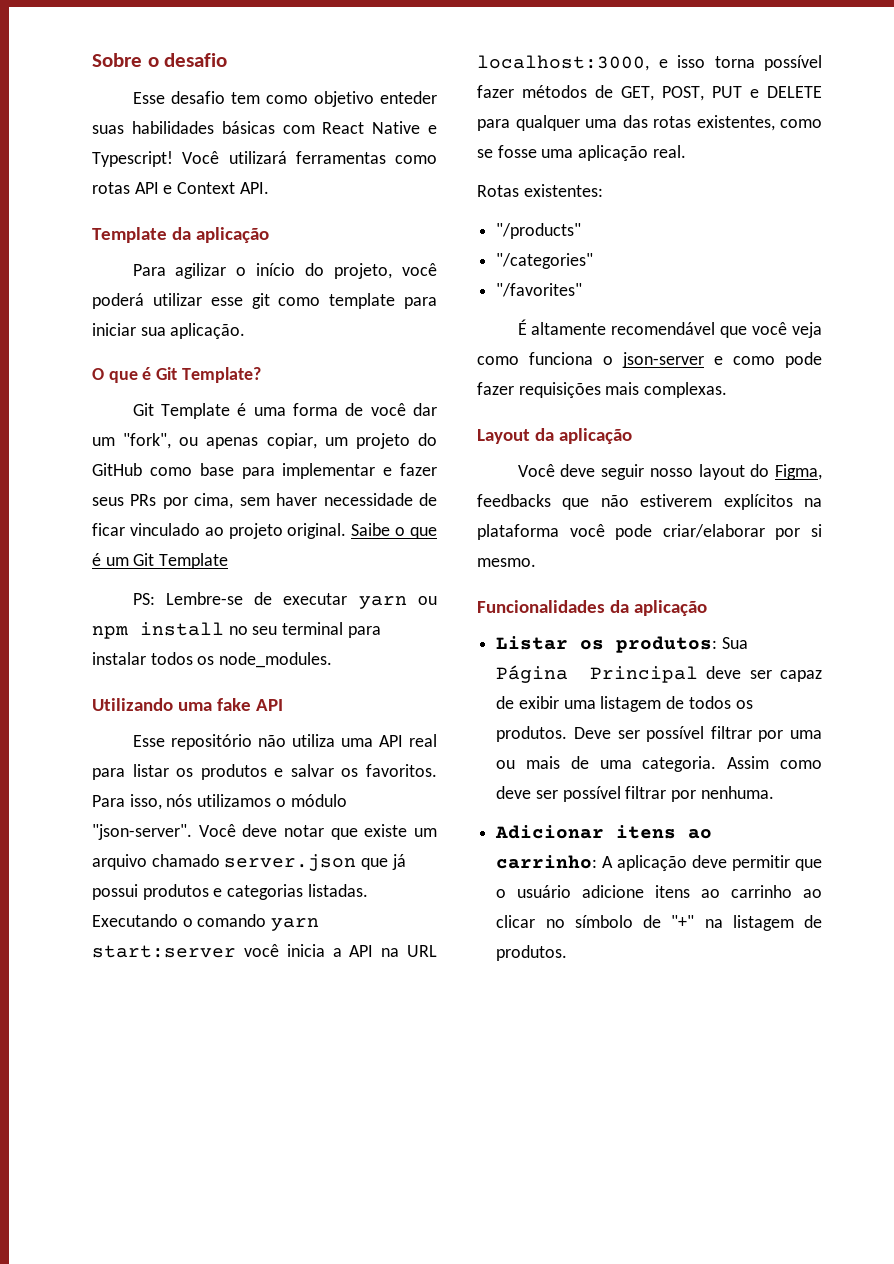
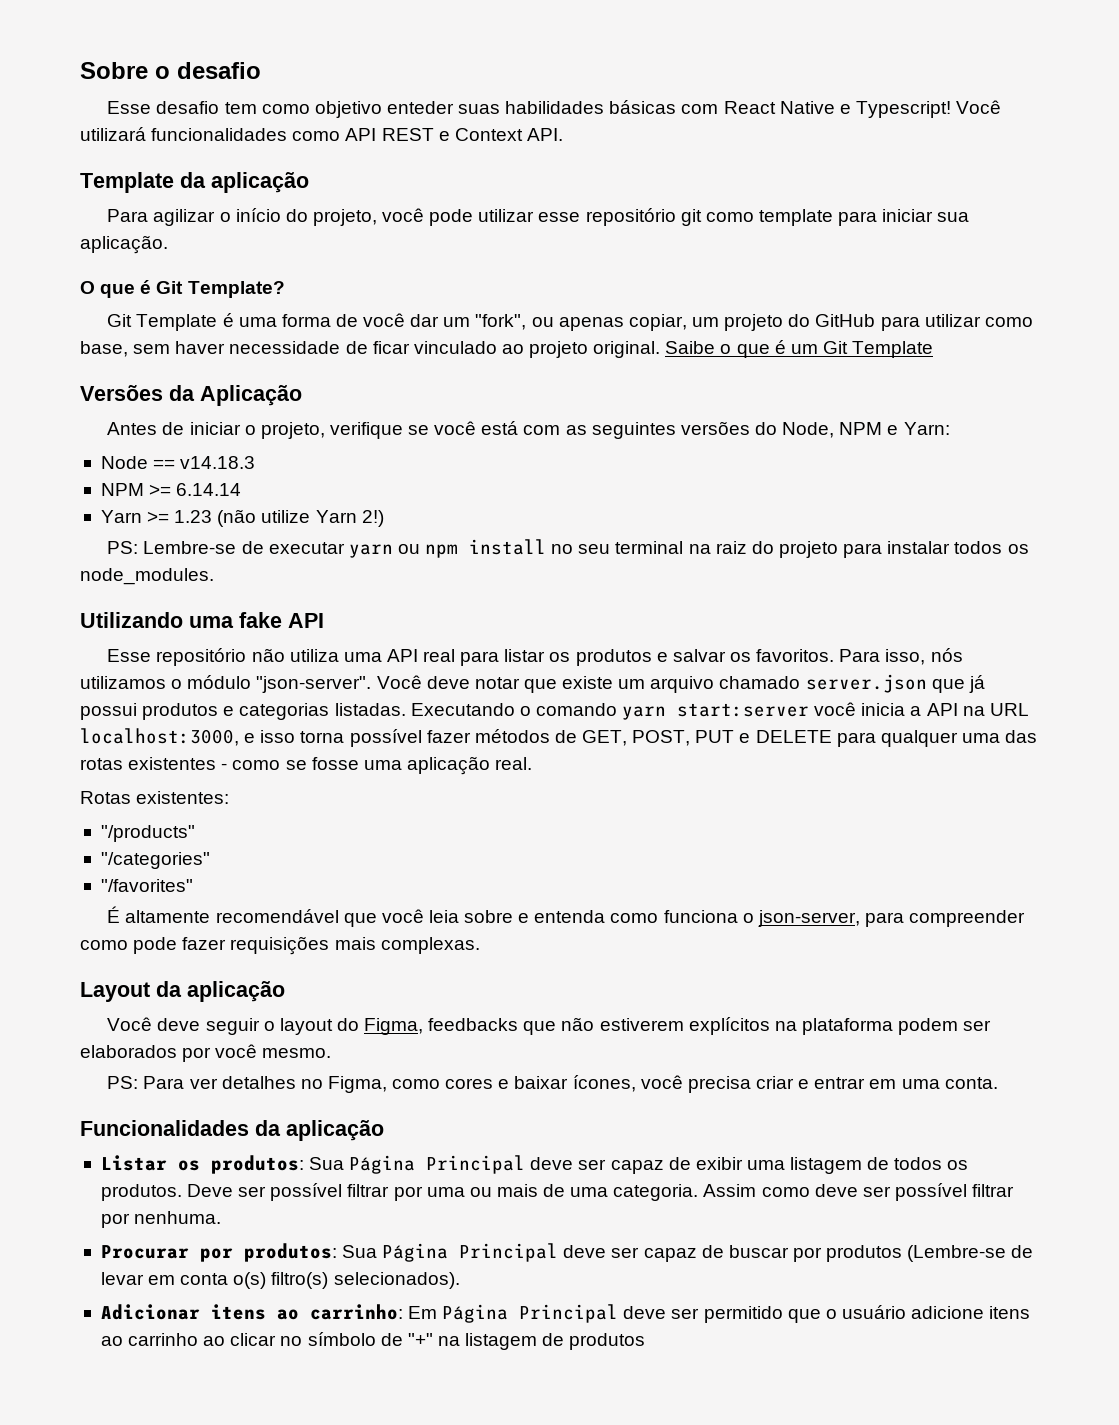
- Você utilizará ferramentas como rotas API e Context API.
+ Você utilizará funcionalidades como API REST e Context API.
- Para agilizar o início do projeto, você poderá utilizar esse git como template para iniciar sua aplicação.
+ Para agilizar o início do projeto, você pode utilizar esse repositório git como template para iniciar sua aplicação.
- Git Template é uma forma de você dar um "fork", ou apenas copiar, um projeto do GitHub como base para implementar e fazer seus PRs por cima, sem haver necessidade de ficar vinculado ao projeto original.
+ Git Template é uma forma de você dar um "fork", ou apenas copiar, um projeto do GitHub para utilizar como base, sem haver necessidade de ficar vinculado ao projeto original.
+ Versões da Aplicação
+ Antes de iniciar o projeto, verifique se você está com as seguintes versões do Node, NPM e Yarn:
+ Node == v14.18.3
+ NPM >= 6.14.14
+ Yarn >= 1.23 (não utilize Yarn 2!)
- PS: Lembre-se de executar yarn ou npm install no seu terminal para instalar todos os node_modules.
+ PS: Lembre-se de executar yarn ou npm install no seu terminal na raiz do projeto para instalar todos os node_modules.
- Executando o comando yarn start:server você inicia a API na URL localhost:3000, e isso torna possível fazer métodos de GET, POST, PUT e DELETE para qualquer uma das rotas existentes, como se fosse uma aplicação real.
+ Executando o comando yarn start:server você inicia a API na URL localhost:3000, e isso torna possível fazer métodos de GET, POST, PUT e DELETE para qualquer uma das rotas existentes - como se fosse uma aplicação real.
- É altamente recomendável que você veja como funciona o json-server e como pode fazer requisições mais complexas.
+ É altamente recomendável que você leia sobre e entenda como funciona o json-server, para compreender como pode fazer requisições mais complexas.
- Você deve seguir nosso layout do Figma, feedbacks que não estiverem explícitos na plataforma você pode criar/elaborar por si mesmo.
+ Você deve seguir o layout do Figma, feedbacks que não estiverem explícitos na plataforma podem ser elaborados por você mesmo.
+ PS: Para ver detalhes no Figma, como cores e baixar ícones, você precisa criar e entrar em uma conta.
- Adicionar itens ao carrinho: A aplicação deve permitir que o usuário adicione itens ao carrinho ao clicar no símbolo de "+" na listagem de produtos.
+ Procurar por produtos: Sua Página Principal deve ser capaz de buscar por produtos (Lembre-se de levar em conta o(s) filtro(s) selecionados).
+ Adicionar itens ao carrinho: Em Página Principal deve ser permitido que o usuário adicione itens ao carrinho ao clicar no símbolo de "+" na listagem de produtos

